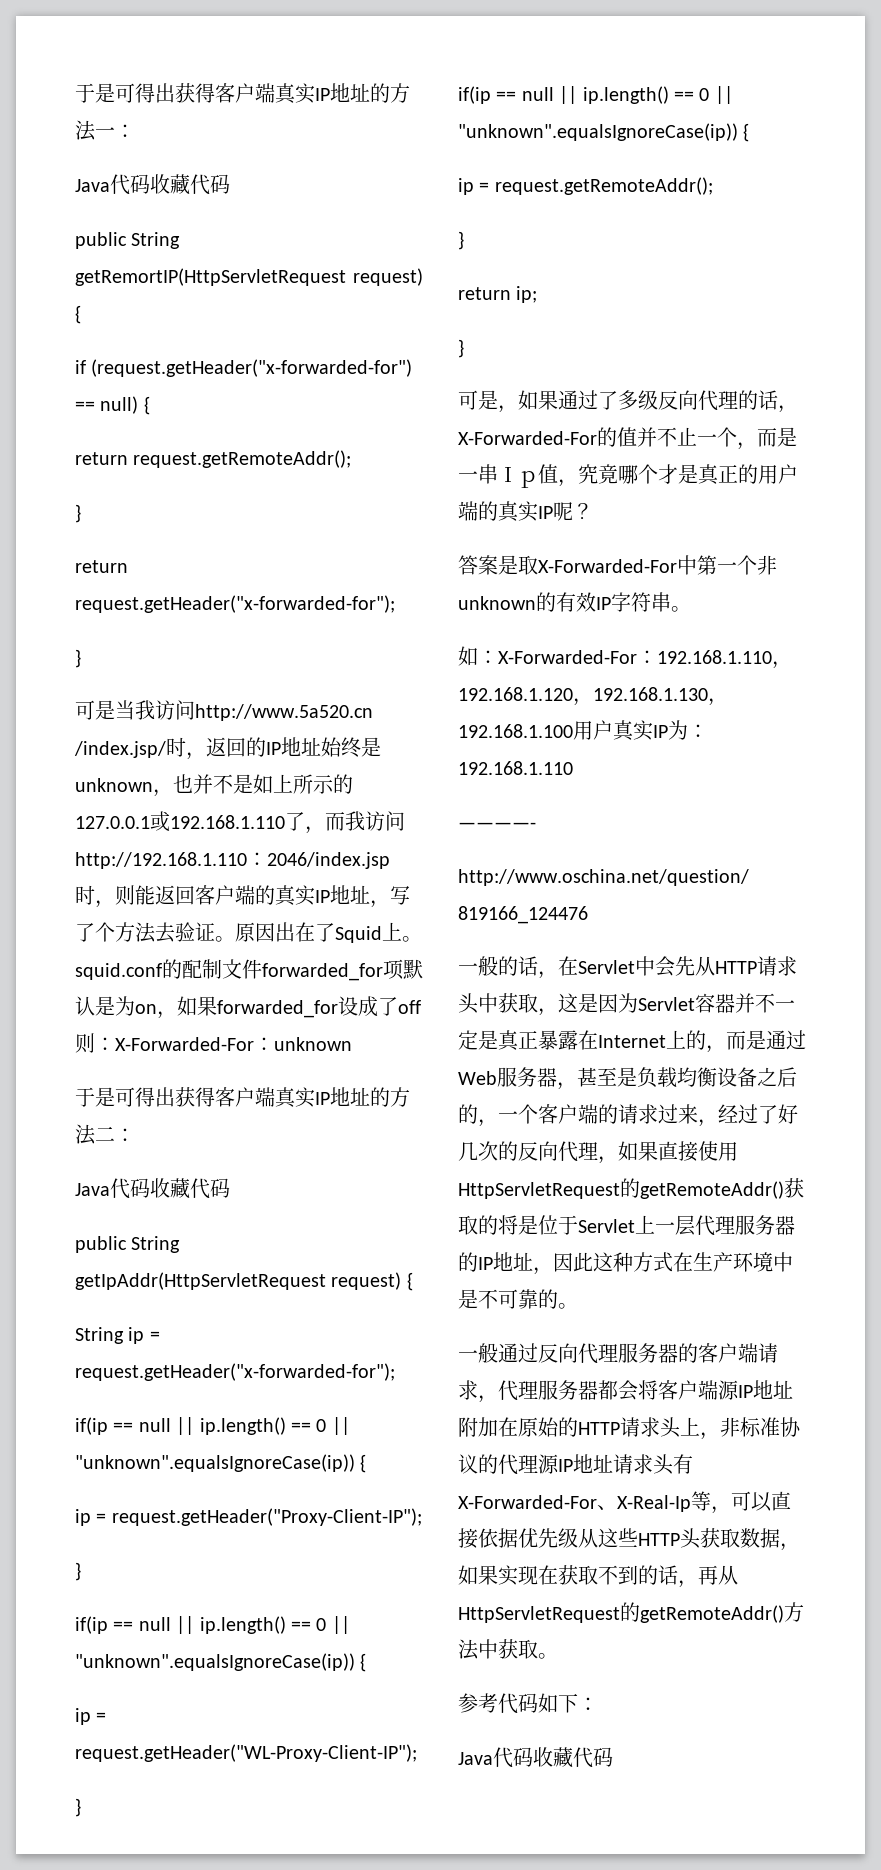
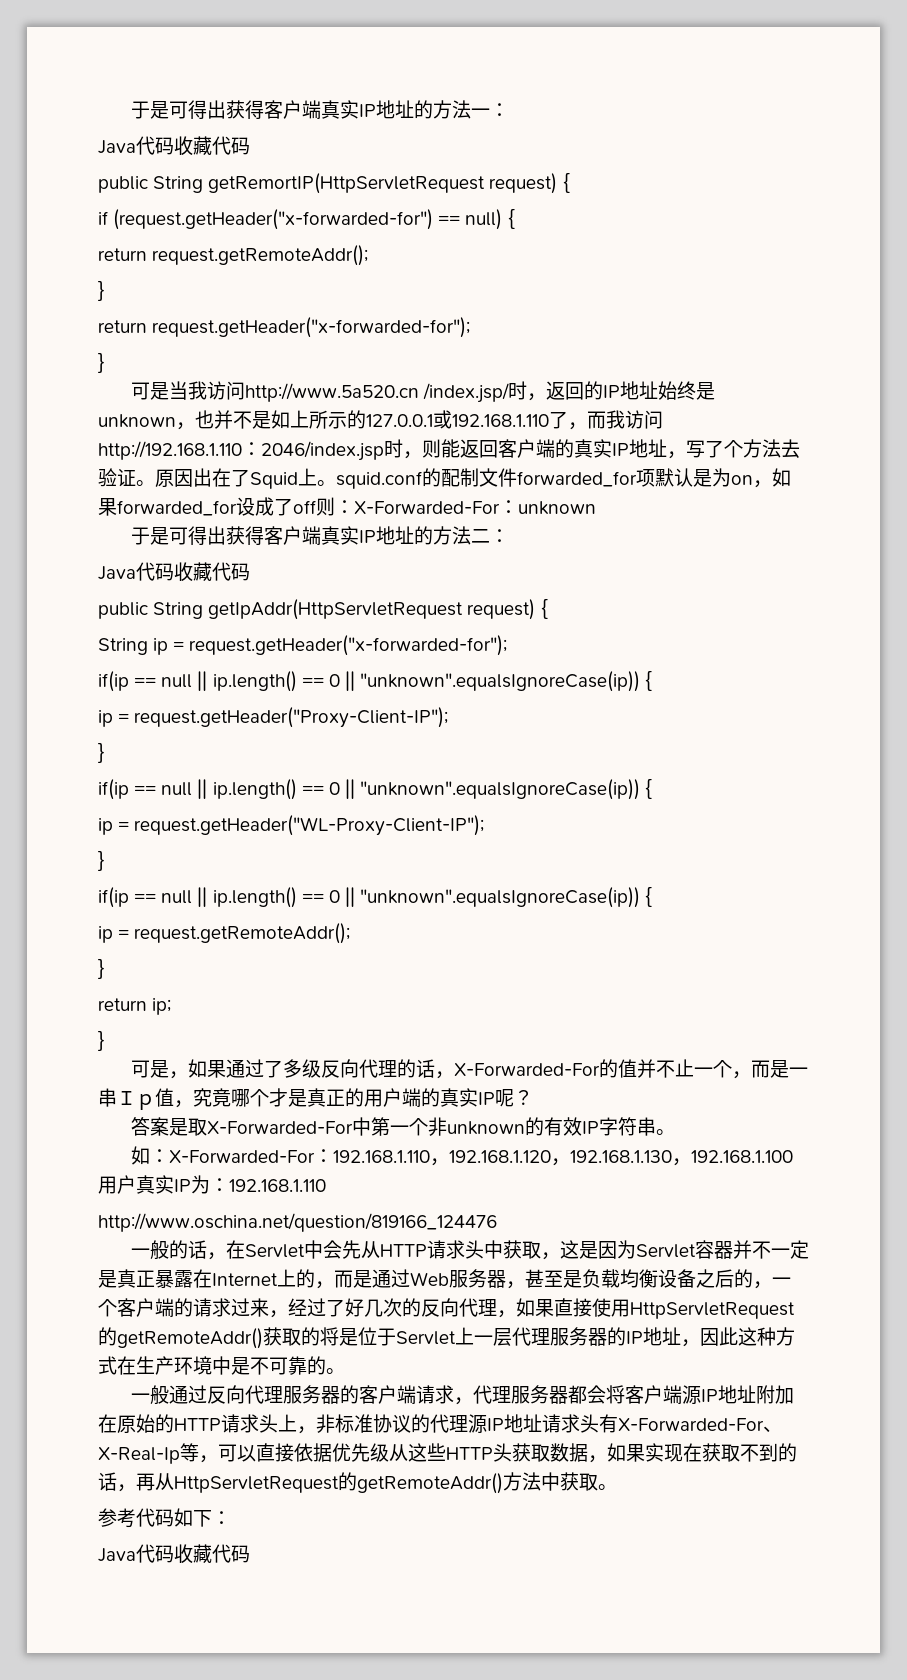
- ————-

